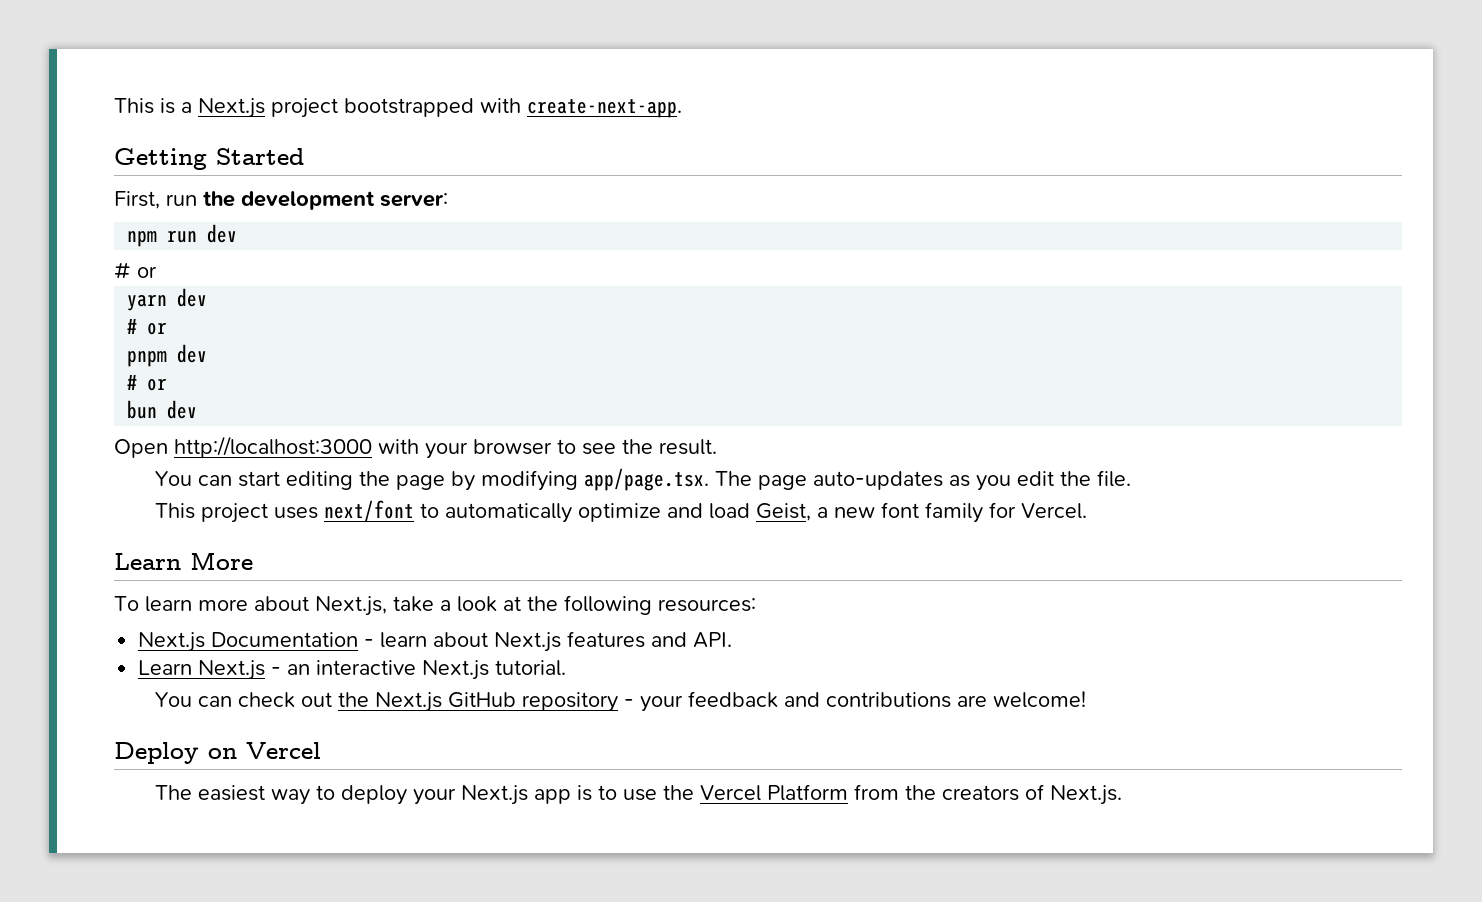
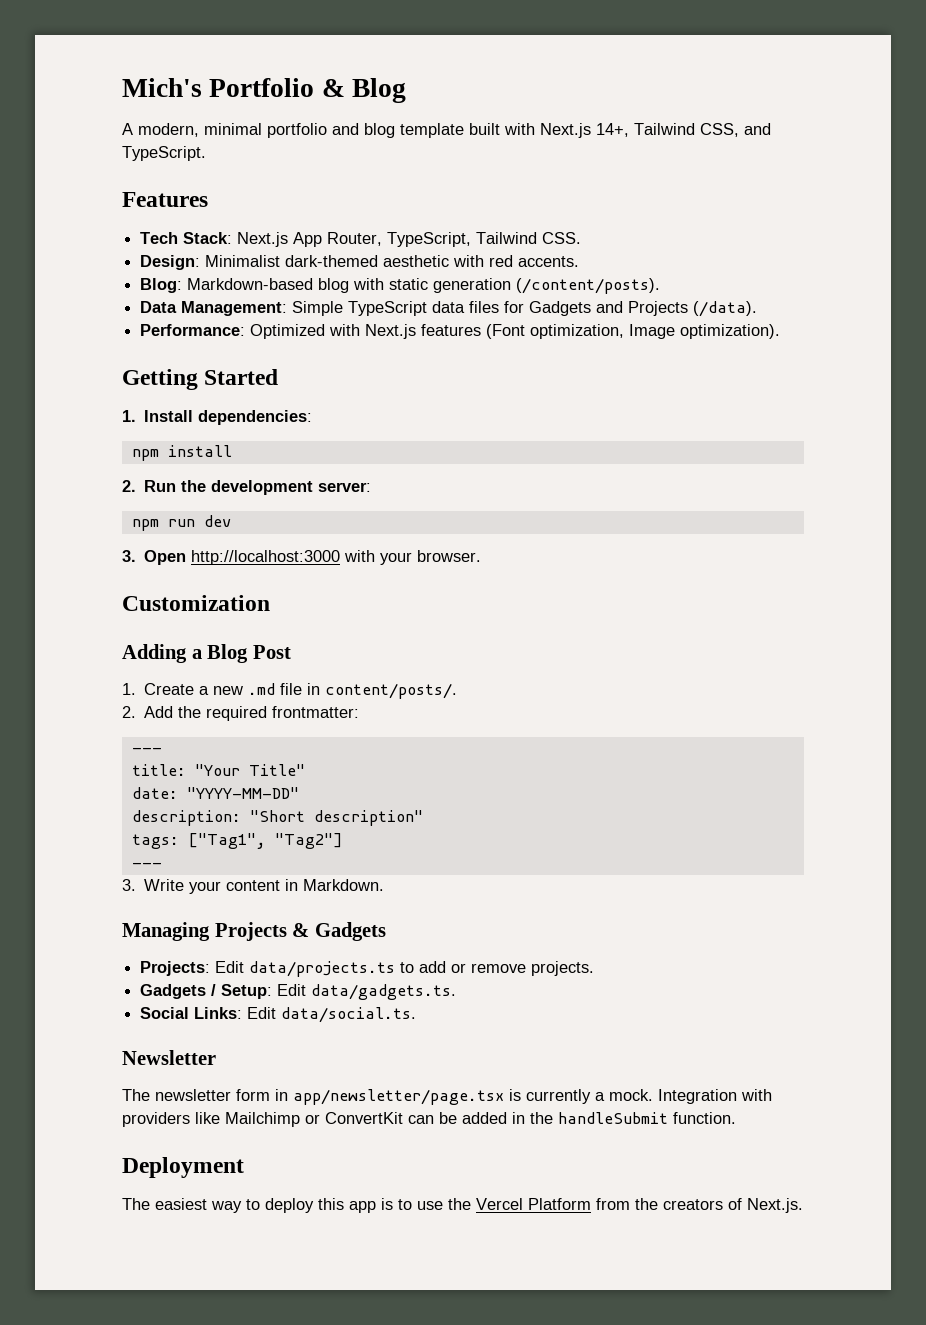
- This is a Next.js project bootstrapped with create-next-app.
+ Mich's Portfolio & Blog
+ A modern, minimal portfolio and blog template built with Next.js 14+, Tailwind CSS, and TypeScript.
+ Features
+ Tech Stack: Next.js App Router, TypeScript, Tailwind CSS.
+ Design: Minimalist dark-themed aesthetic with red accents.
+ Blog: Markdown-based blog with static generation (/content/posts).
+ Data Management: Simple TypeScript data files for Gadgets and Projects (/data).
+ Performance: Optimized with Next.js features (Font optimization, Image optimization).
  Getting Started
- First, run the development server:
+ 1. Install dependencies:
+ npm install
+ 2. Run the development server:
  npm run dev
- # or
- yarn dev
- # or
- pnpm dev
- # or
- bun dev
- Open http://localhost:3000 with your browser to see the result.
- You can start editing the page by modifying app/page.tsx. The page auto-updates as you edit the file.
- This project uses next/font to automatically optimize and load Geist, a new font family for Vercel.
- Learn More
- To learn more about Next.js, take a look at the following resources:
- Next.js Documentation - learn about Next.js features and API.
- Learn Next.js - an interactive Next.js tutorial.
- You can check out the Next.js GitHub repository - your feedback and contributions are welcome!
- Deploy on Vercel
+ 3. Open http://localhost:3000 with your browser.
+ Customization
+ Adding a Blog Post
+ 1. Create a new .md file in content/posts/.
+ 2. Add the required frontmatter:
+ ---
+ title: "Your Title"
+ date: "YYYY-MM-DD"
+ description: "Short description"
+ tags: ["Tag1", "Tag2"]
+ ---
+ 3. Write your content in Markdown.
+ Managing Projects & Gadgets
+ Projects: Edit data/projects.ts to add or remove projects.
+ Gadgets / Setup: Edit data/gadgets.ts.
+ Social Links: Edit data/social.ts.
+ Newsletter
+ The newsletter form in app/newsletter/page.tsx is currently a mock. Integration with providers like Mailchimp or ConvertKit can be added in the handleSubmit function.
+ Deployment
- The easiest way to deploy your Next.js app is to use the Vercel Platform from the creators of Next.js.
+ The easiest way to deploy this app is to use the Vercel Platform from the creators of Next.js.

